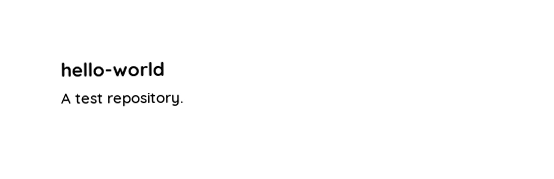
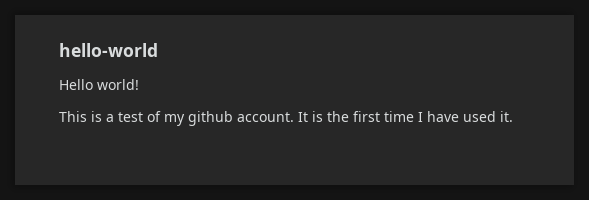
- A test repository.
+ Hello world!
+ This is a test of my github account. It is the first time I have used it.

